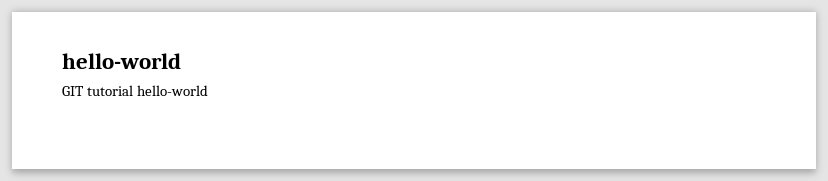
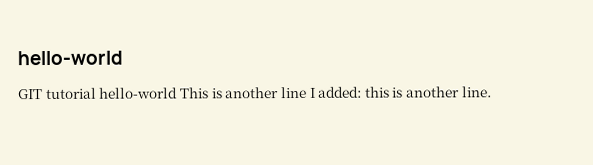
- GIT tutorial hello-world
+ GIT tutorial hello-world This is another line I added: this is another line.

